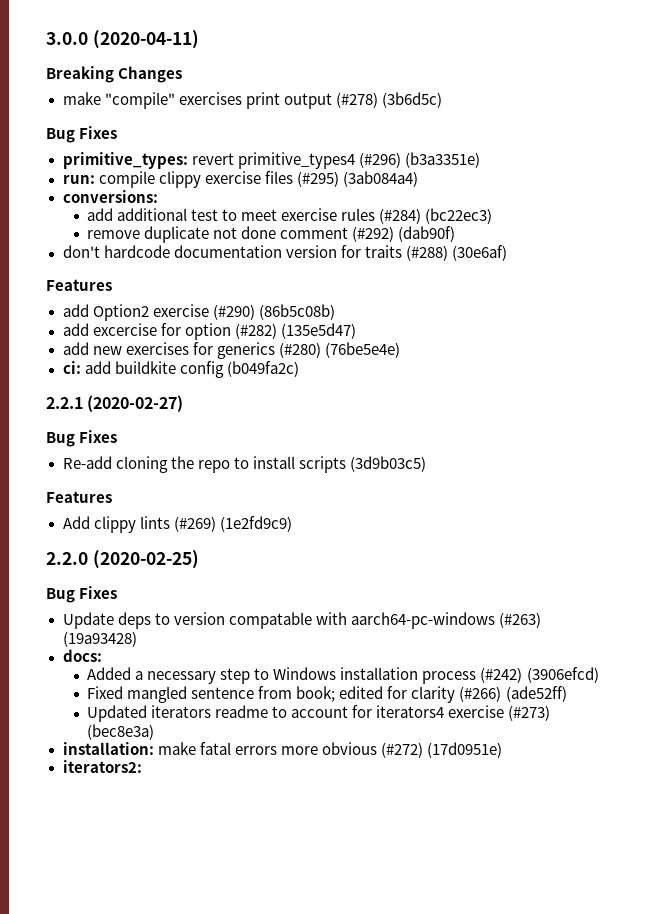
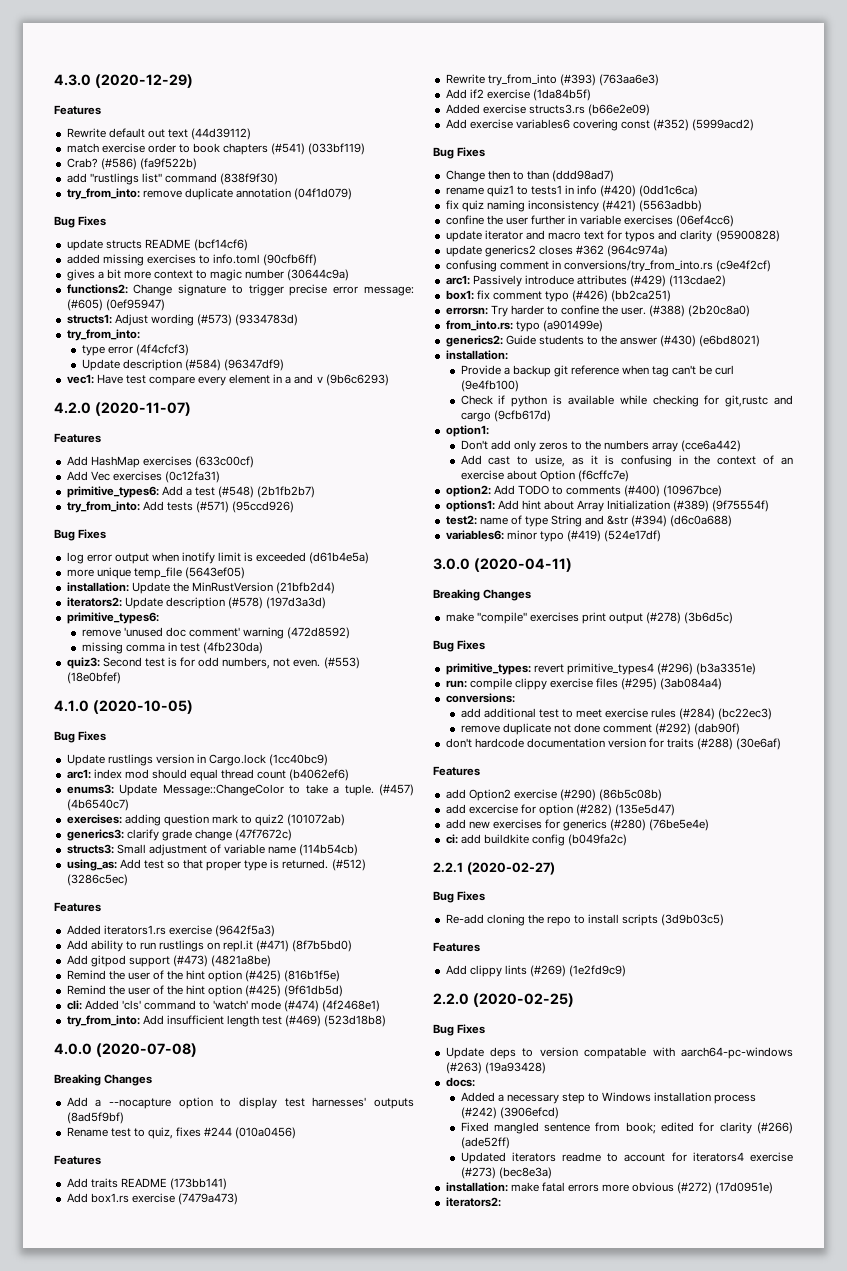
+ 4.3.0 (2020-12-29)
+ Features
+ Rewrite default out text (44d39112)
+ match exercise order to book chapters (#541) (033bf119)
+ Crab? (#586) (fa9f522b)
+ add "rustlings list" command (838f9f30)
+ try_from_into: remove duplicate annotation (04f1d079)
+ Bug Fixes
+ update structs README (bcf14cf6)
+ added missing exercises to info.toml (90cfb6ff)
+ gives a bit more context to magic number (30644c9a)
+ functions2: Change signature to trigger precise error message: (#605) (0ef95947)
+ structs1: Adjust wording (#573) (9334783d)
+ try_from_into:
+ type error (4f4cfcf3)
+ Update description (#584) (96347df9)
+ vec1: Have test compare every element in a and v (9b6c6293)
+ 4.2.0 (2020-11-07)
+ Features
+ Add HashMap exercises (633c00cf)
+ Add Vec exercises (0c12fa31)
+ primitive_types6: Add a test (#548) (2b1fb2b7)
+ try_from_into: Add tests (#571) (95ccd926)
+ Bug Fixes
+ log error output when inotify limit is exceeded (d61b4e5a)
+ more unique temp_file (5643ef05)
+ installation: Update the MinRustVersion (21bfb2d4)
+ iterators2: Update description (#578) (197d3a3d)
+ primitive_types6:
+ remove 'unused doc comment' warning (472d8592)
+ missing comma in test (4fb230da)
+ quiz3: Second test is for odd numbers, not even. (#553) (18e0bfef)
+ 4.1.0 (2020-10-05)
+ Bug Fixes
+ Update rustlings version in Cargo.lock (1cc40bc9)
+ arc1: index mod should equal thread count (b4062ef6)
+ enums3: Update Message::ChangeColor to take a tuple. (#457) (4b6540c7)
+ exercises: adding question mark to quiz2 (101072ab)
+ generics3: clarify grade change (47f7672c)
+ structs3: Small adjustment of variable name (114b54cb)
+ using_as: Add test so that proper type is returned. (#512) (3286c5ec)
+ Features
+ Added iterators1.rs exercise (9642f5a3)
+ Add ability to run rustlings on repl.it (#471) (8f7b5bd0)
+ Add gitpod support (#473) (4821a8be)
+ Remind the user of the hint option (#425) (816b1f5e)
+ Remind the user of the hint option (#425) (9f61db5d)
+ cli: Added 'cls' command to 'watch' mode (#474) (4f2468e1)
+ try_from_into: Add insufficient length test (#469) (523d18b8)
+ 4.0.0 (2020-07-08)
+ Breaking Changes
+ Add a --nocapture option to display test harnesses' outputs (8ad5f9bf)
+ Rename test to quiz, fixes #244 (010a0456)
+ Features
+ Add traits README (173bb141)
+ Add box1.rs exercise (7479a473)
+ Rewrite try_from_into (#393) (763aa6e3)
+ Add if2 exercise (1da84b5f)
+ Added exercise structs3.rs (b66e2e09)
+ Add exercise variables6 covering const (#352) (5999acd2)
+ Bug Fixes
+ Change then to than (ddd98ad7)
+ rename quiz1 to tests1 in info (#420) (0dd1c6ca)
+ fix quiz naming inconsistency (#421) (5563adbb)
+ confine the user further in variable exercises (06ef4cc6)
+ update iterator and macro text for typos and clarity (95900828)
+ update generics2 closes #362 (964c974a)
+ confusing comment in conversions/try_from_into.rs (c9e4f2cf)
+ arc1: Passively introduce attributes (#429) (113cdae2)
+ box1: fix comment typo (#426) (bb2ca251)
+ errorsn: Try harder to confine the user. (#388) (2b20c8a0)
+ from_into.rs: typo (a901499e)
+ generics2: Guide students to the answer (#430) (e6bd8021)
+ installation:
+ Provide a backup git reference when tag can't be curl (9e4fb100)
+ Check if python is available while checking for git,rustc and cargo (9cfb617d)
+ option1:
+ Don't add only zeros to the numbers array (cce6a442)
+ Add cast to usize, as it is confusing in the context of an exercise about Option (f6cffc7e)
+ option2: Add TODO to comments (#400) (10967bce)
+ options1: Add hint about Array Initialization (#389) (9f75554f)
+ test2: name of type String and &str (#394) (d6c0a688)
+ variables6: minor typo (#419) (524e17df)

